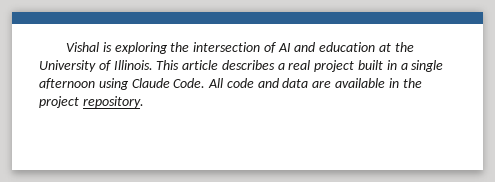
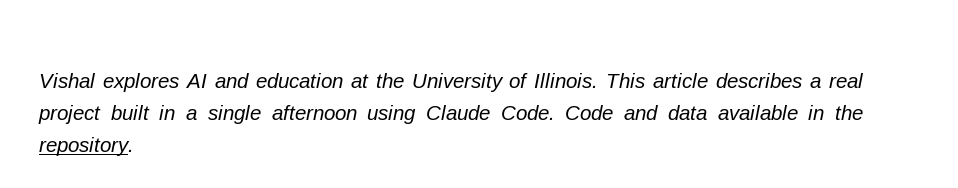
- Vishal is exploring the intersection of AI and education at the University of Illinois.
+ Vishal explores AI and education at the University of Illinois.
- All code and data are available in the project repository.
+ Code and data available in the repository.

